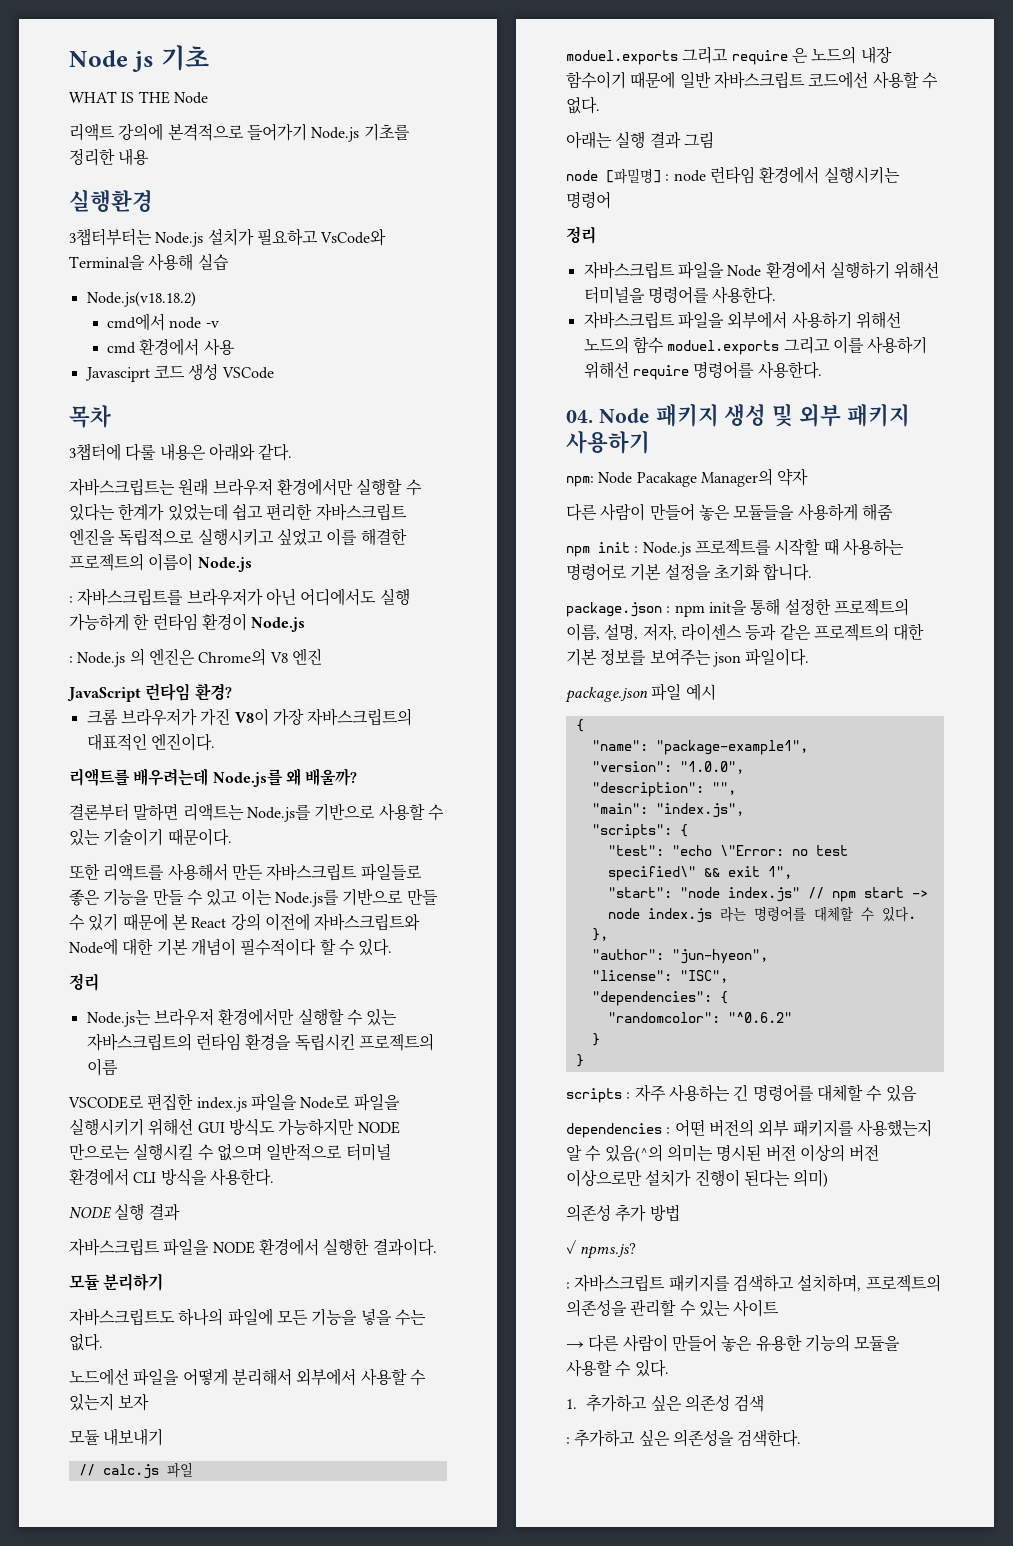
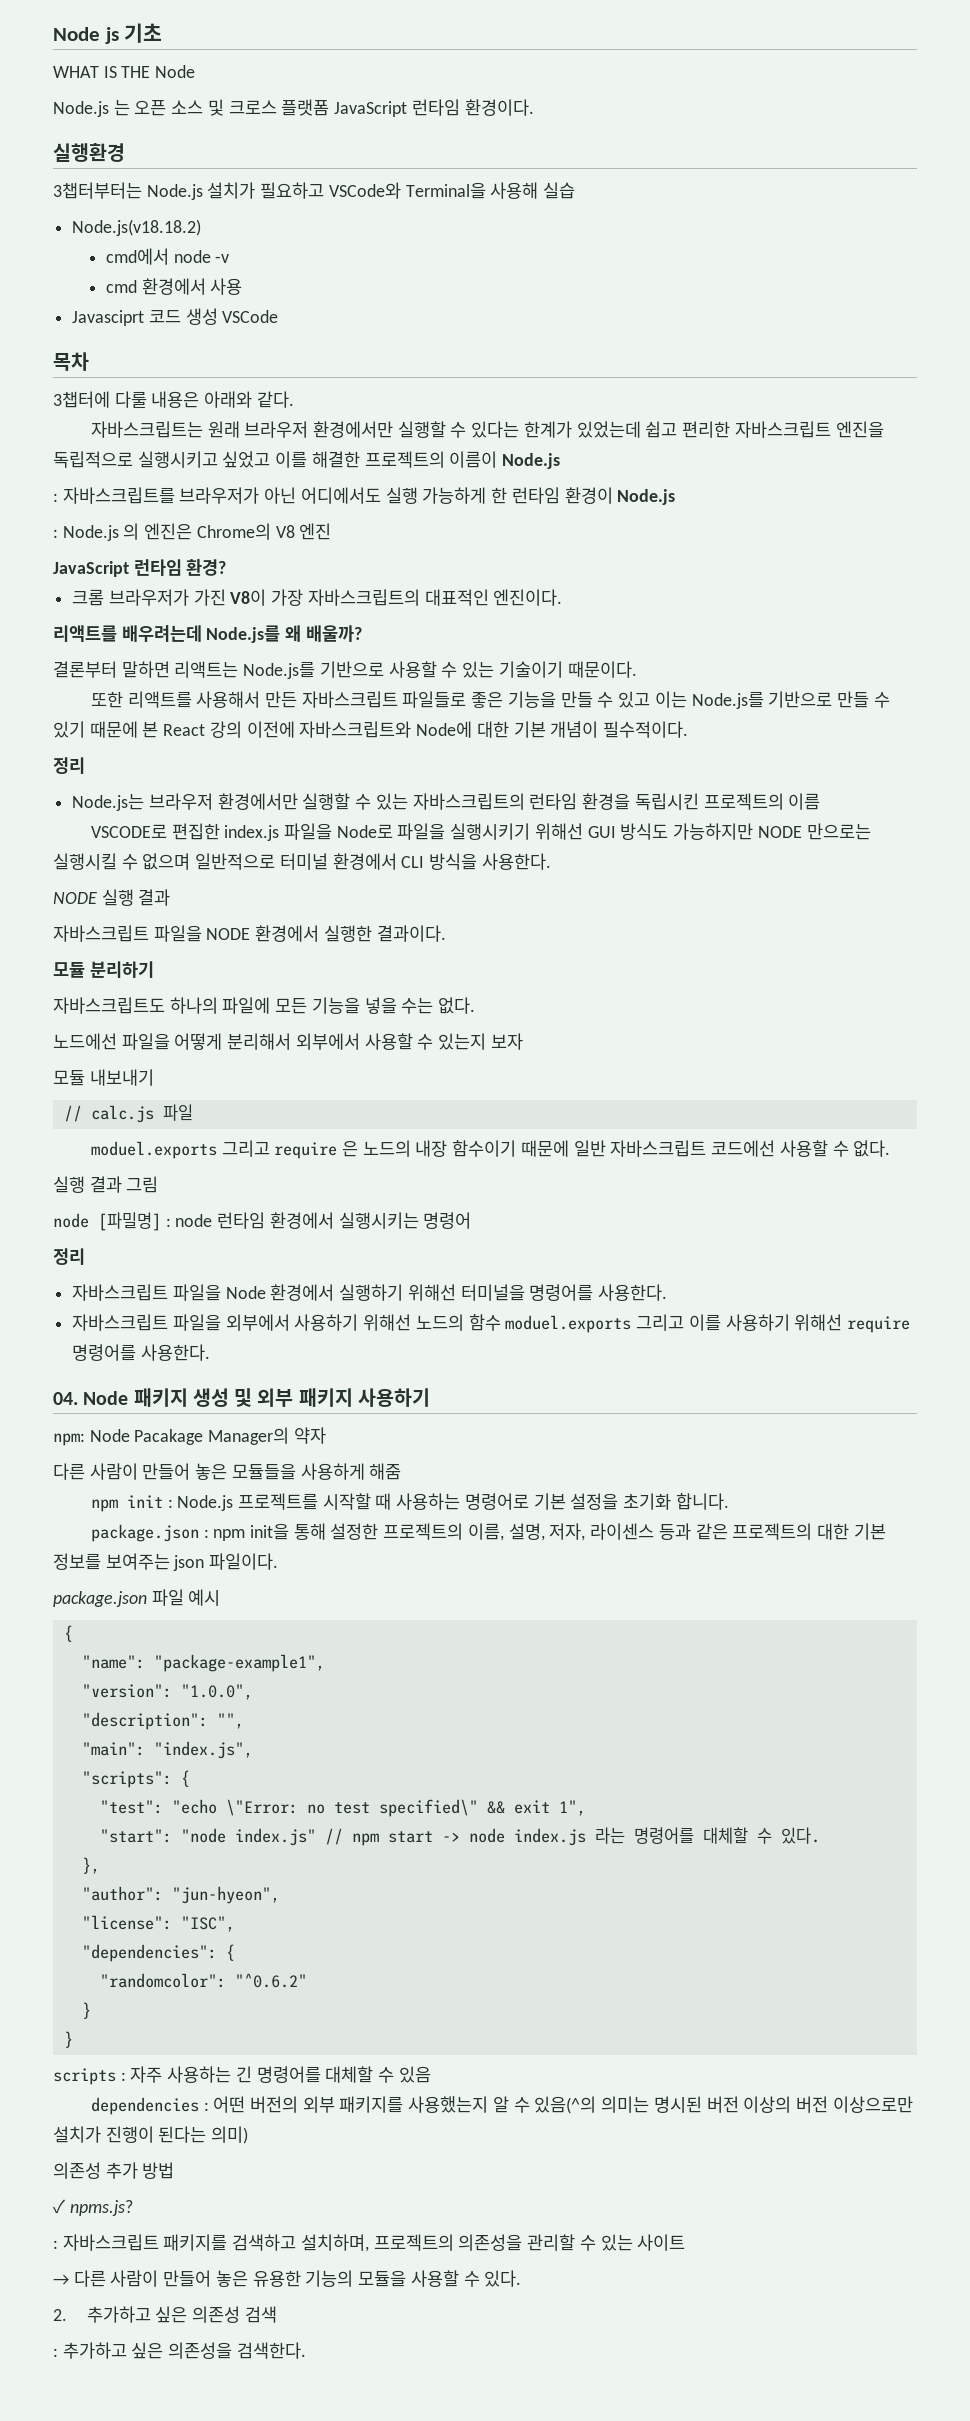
- 리액트 강의에 본격적으로 들어가기 Node.js 기초를 정리한 내용
+ Node.js 는 오픈 소스 및 크로스 플랫폼 JavaScript 런타임 환경이다.
- 3챕터부터는 Node.js 설치가 필요하고 VsCode와 Terminal을 사용해 실습
+ 3챕터부터는 Node.js 설치가 필요하고 VSCode와 Terminal을 사용해 실습
- 또한 리액트를 사용해서 만든 자바스크립트 파일들로 좋은 기능을 만들 수 있고 이는 Node.js를 기반으로 만들 수 있기 때문에 본 React 강의 이전에 자바스크립트와 Node에 대한 기본 개념이 필수적이다 할 수 있다.
+ 또한 리액트를 사용해서 만든 자바스크립트 파일들로 좋은 기능을 만들 수 있고 이는 Node.js를 기반으로 만들 수 있기 때문에 본 React 강의 이전에 자바스크립트와 Node에 대한 기본 개념이 필수적이다.
- 아래는 실행 결과 그림
+ 실행 결과 그림
- 1. 추가하고 싶은 의존성 검색
+ 2. 추가하고 싶은 의존성 검색

